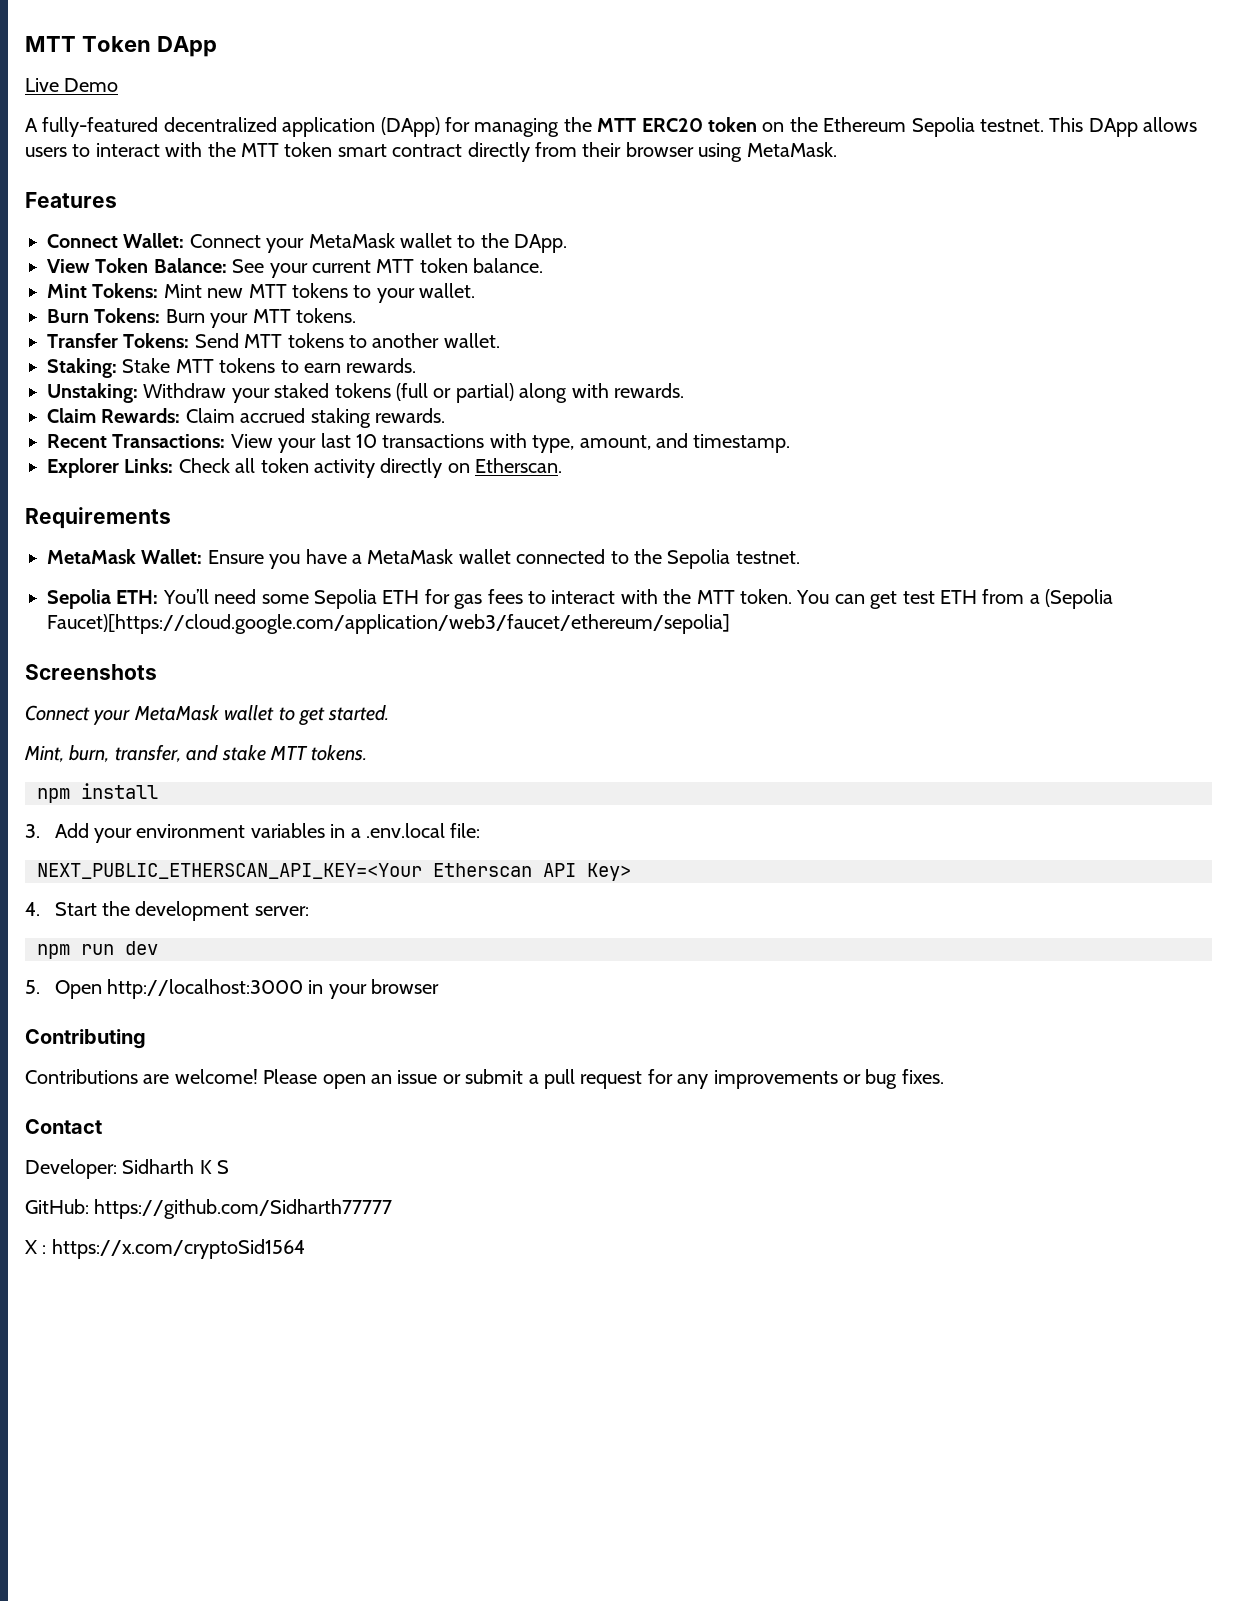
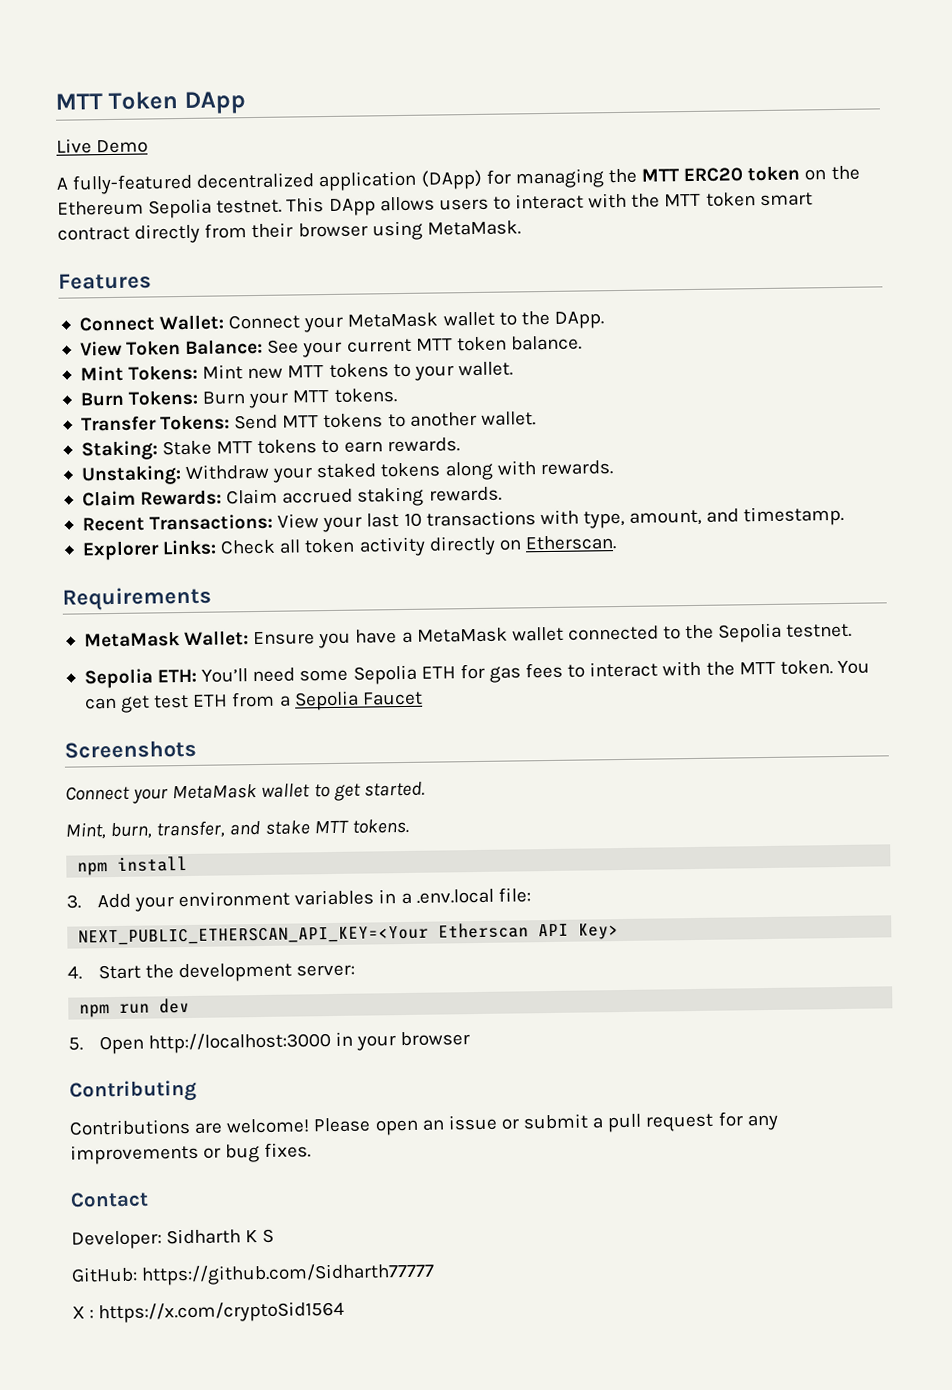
- Unstaking: Withdraw your staked tokens (full or partial) along with rewards.
+ Unstaking: Withdraw your staked tokens along with rewards.
- You can get test ETH from a (Sepolia Faucet)[https://cloud.google.com/application/web3/faucet/ethereum/sepolia]
+ You can get test ETH from a Sepolia Faucet

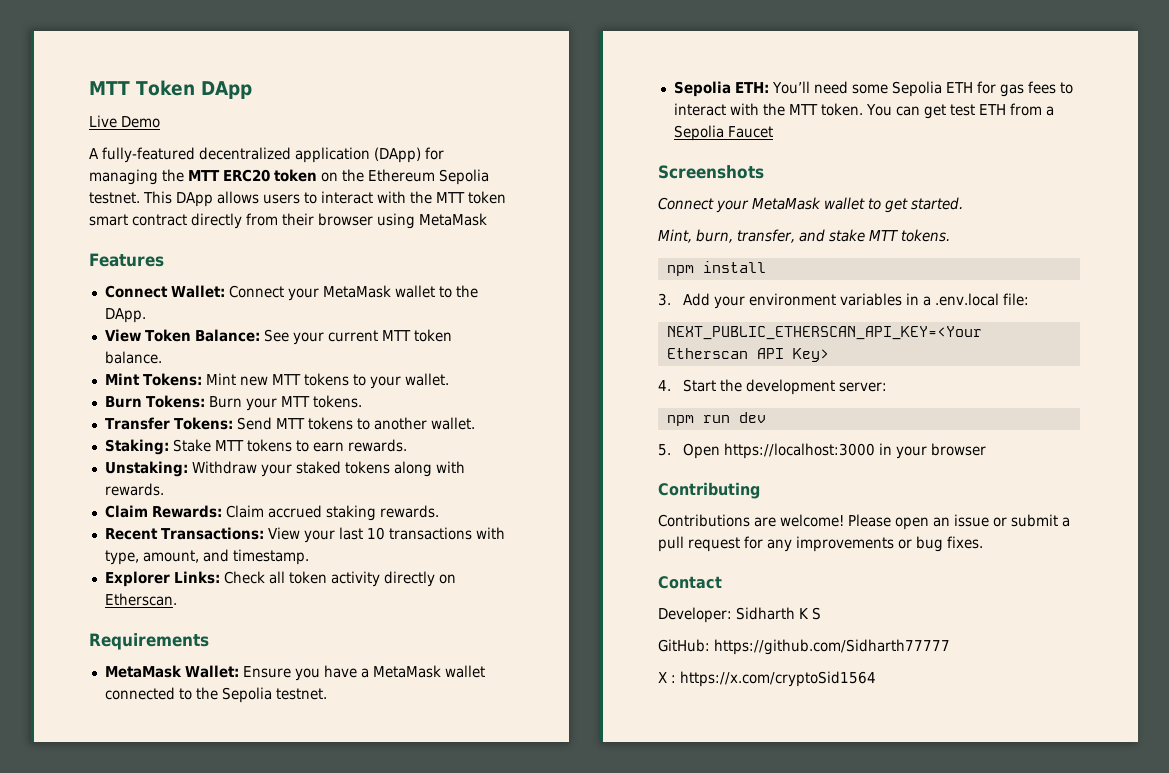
- This DApp allows users to interact with the MTT token smart contract directly from their browser using MetaMask.
+ This DApp allows users to interact with the MTT token smart contract directly from their browser using MetaMask
- 5. Open http://localhost:3000 in your browser
+ 5. Open https://localhost:3000 in your browser

